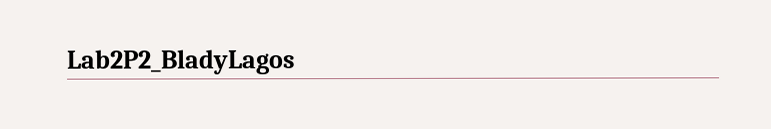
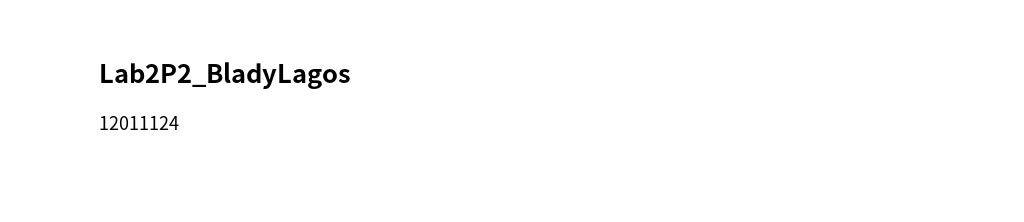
+ 12011124

